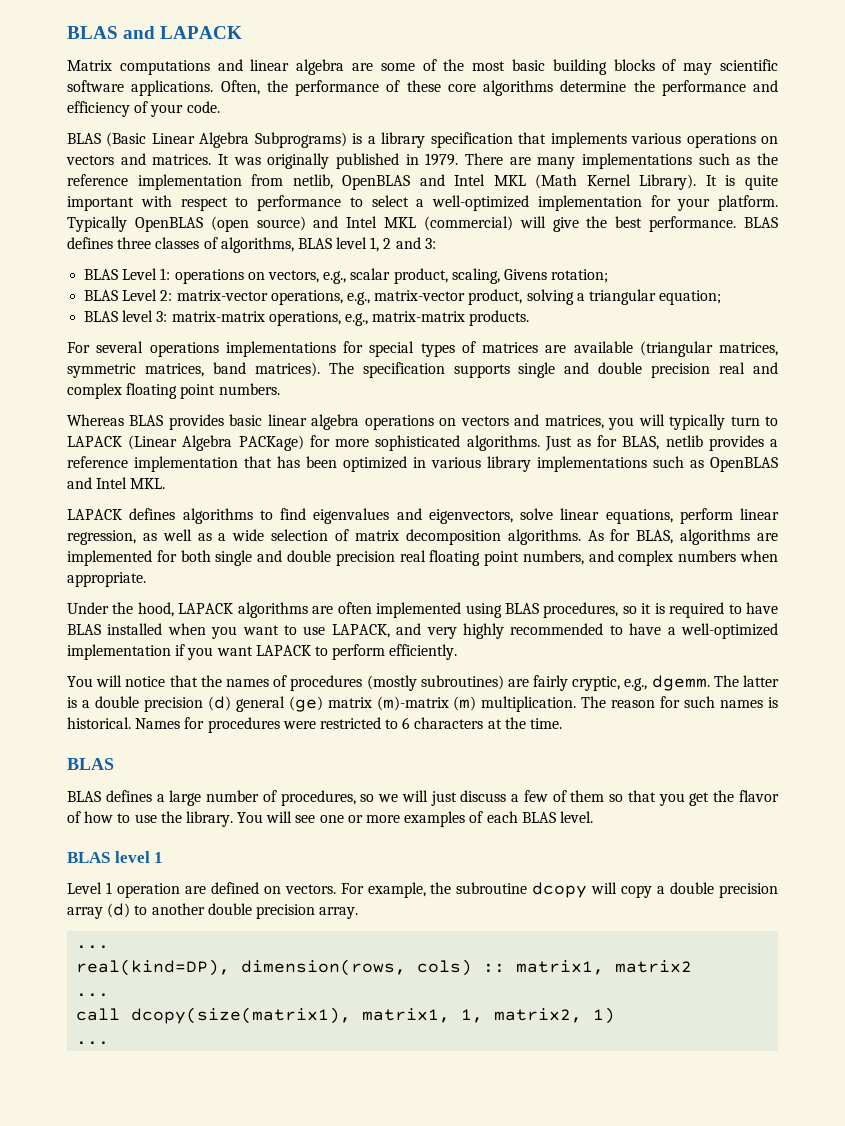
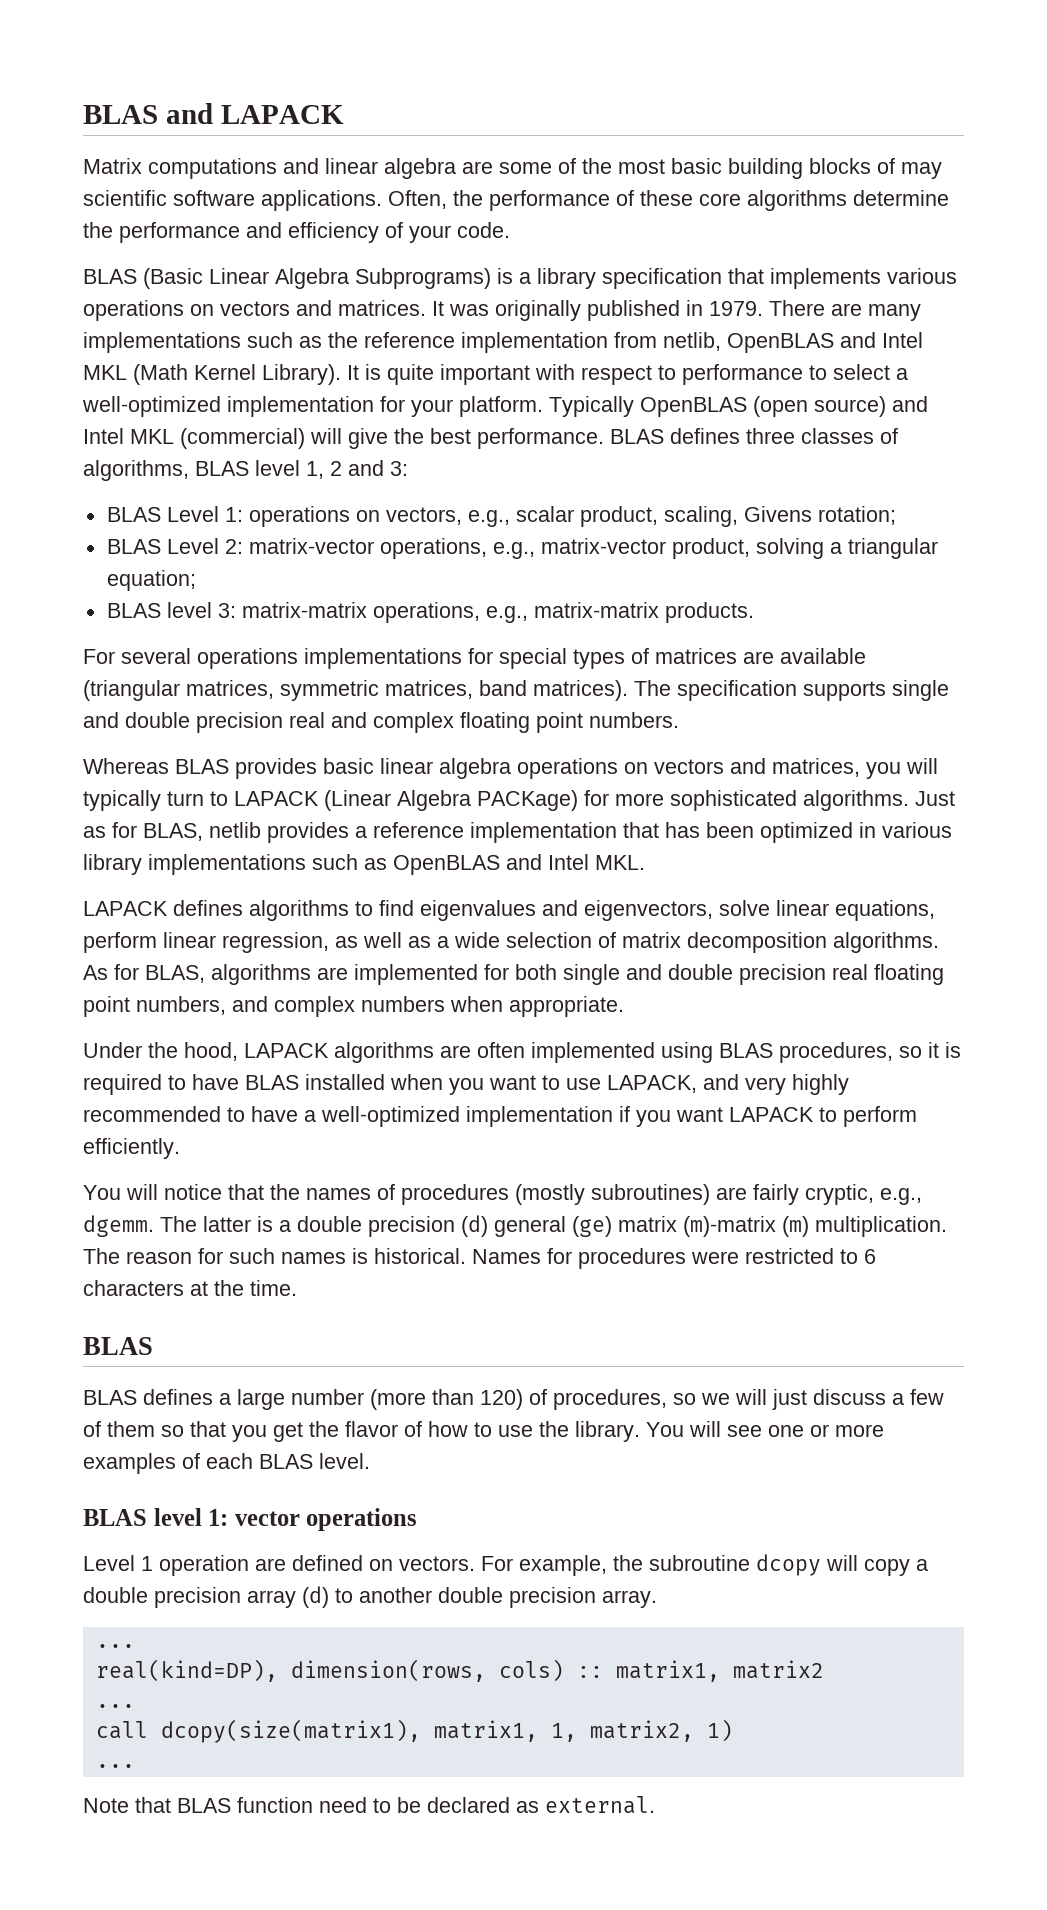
- BLAS defines a large number of procedures, so we will just discuss a few of them so that you get the flavor of how to use the library.
+ BLAS defines a large number (more than 120) of procedures, so we will just discuss a few of them so that you get the flavor of how to use the library.
- BLAS level 1
+ BLAS level 1: vector operations
+ Note that BLAS function need to be declared as external.

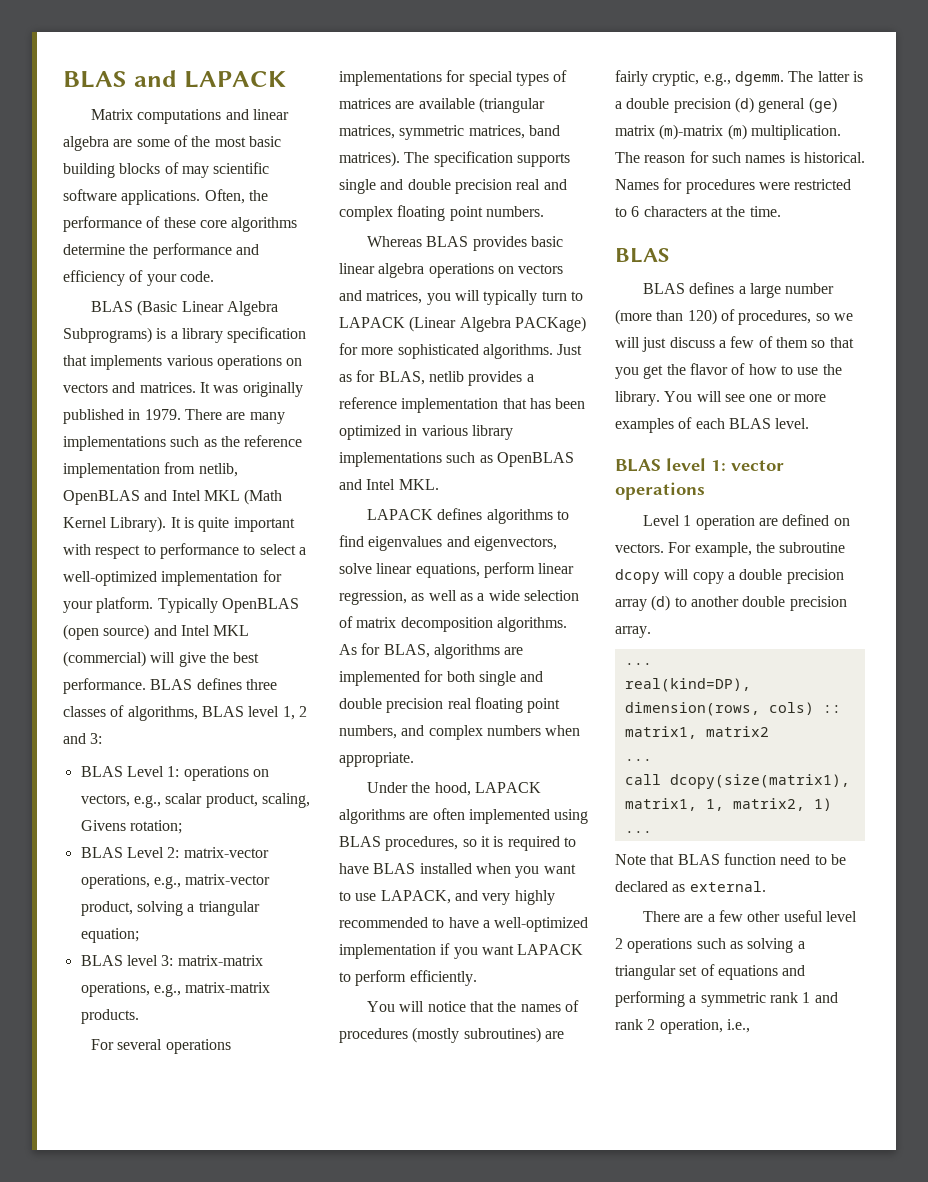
+ There are a few other useful level 2 operations such as solving a triangular set of equations and performing a symmetric rank 1 and rank 2 operation, i.e.,

